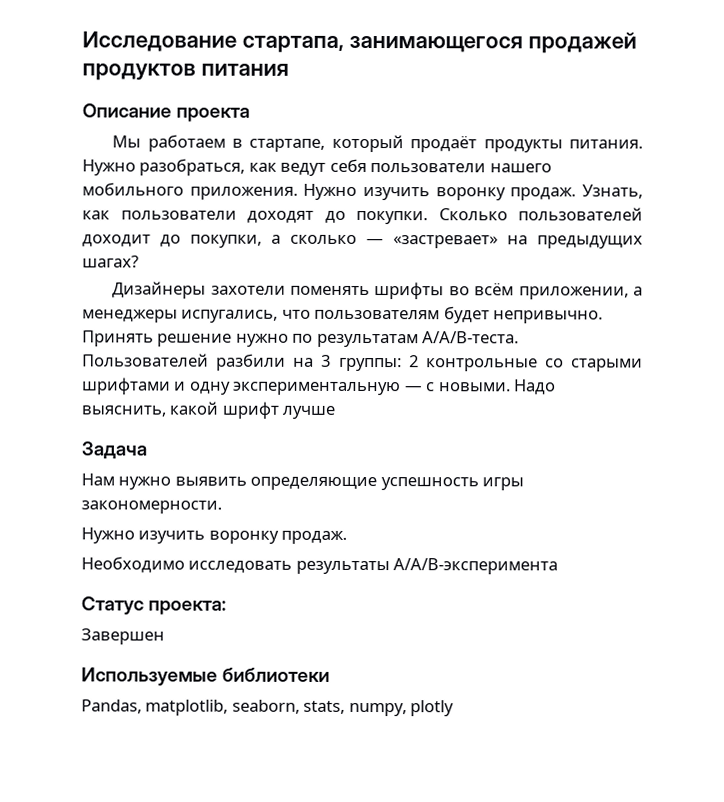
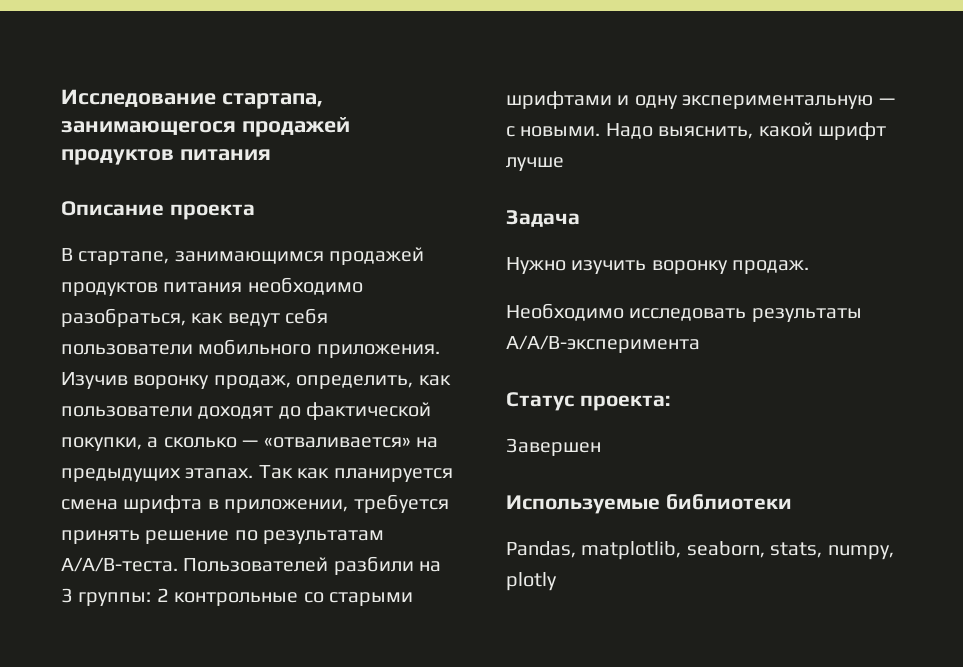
- Мы работаем в стартапе, который продаёт продукты питания. Нужно разобраться, как ведут себя пользователи нашего мобильного приложения.
+ В стартапе, занимающимся продажей продуктов питания необходимо разобраться, как ведут себя пользователи мобильного приложения.
- Нужно изучить воронку продаж. Узнать, как пользователи доходят до покупки. Сколько пользователей доходит до покупки, а сколько — «застревает» на предыдущих шагах?
- Дизайнеры захотели поменять шрифты во всём приложении, а менеджеры испугались, что пользователям будет непривычно. Принять решение нужно по результатам A/A/B-теста.
+ Изучив воронку продаж, определить, как пользователи доходят до фактической покупки, а сколько — «отваливается» на предыдущих этапах. Так как планируется смена шрифта в приложении, требуется принять решение по результатам A/A/B-теста.
- Нам нужно выявить определяющие успешность игры закономерности.

